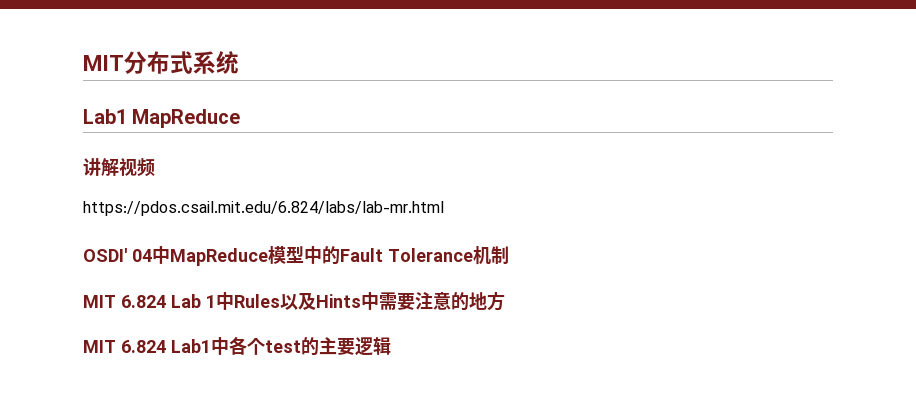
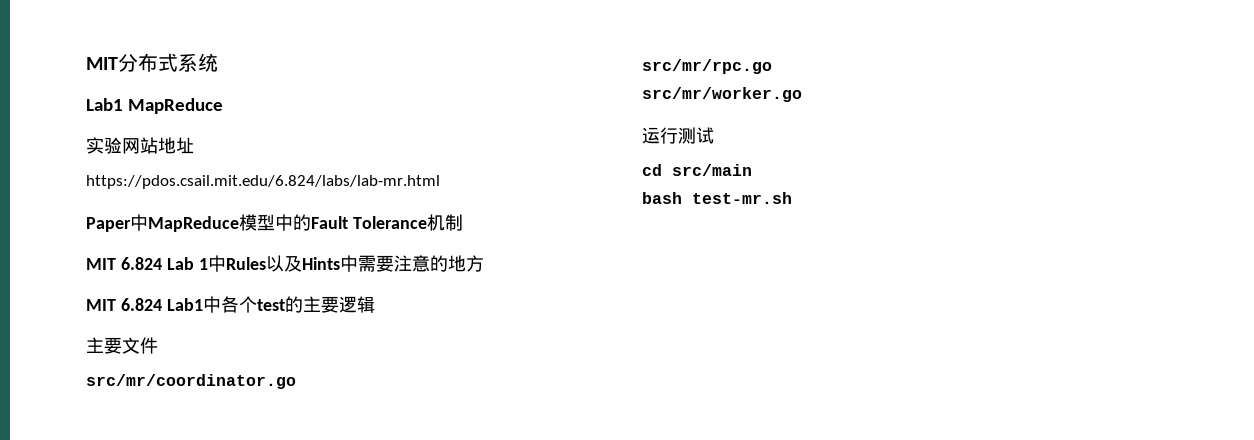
- 讲解视频
+ 实验网站地址
- OSDI' 04中MapReduce模型中的Fault Tolerance机制
+ Paper中MapReduce模型中的Fault Tolerance机制
+ 主要文件
+ src/mr/coordinator.go
+ src/mr/rpc.go
+ src/mr/worker.go
+ 运行测试
+ cd src/main
+ bash test-mr.sh

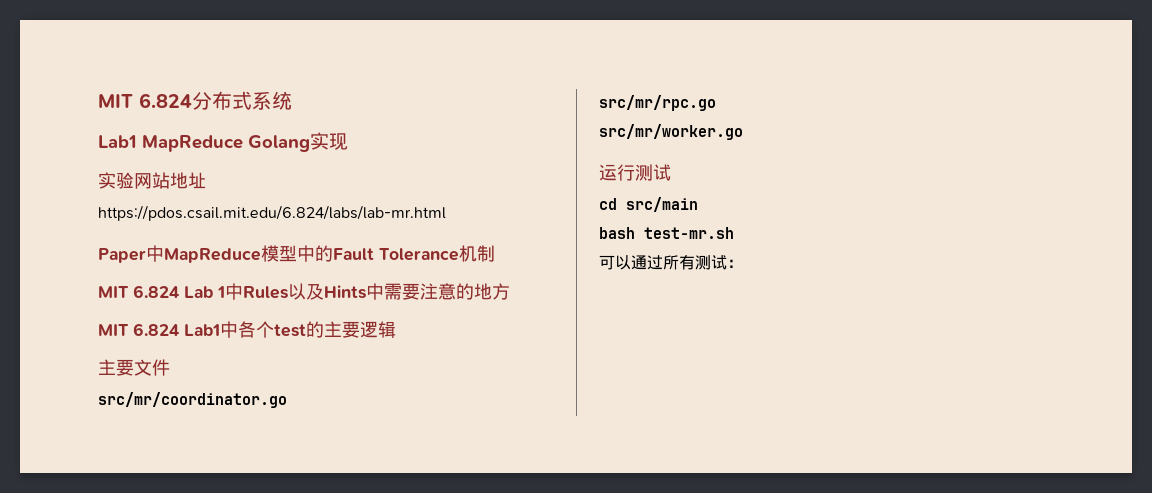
- MIT分布式系统
+ MIT 6.824分布式系统
- Lab1 MapReduce
+ Lab1 MapReduce Golang实现
+ 可以通过所有测试：

